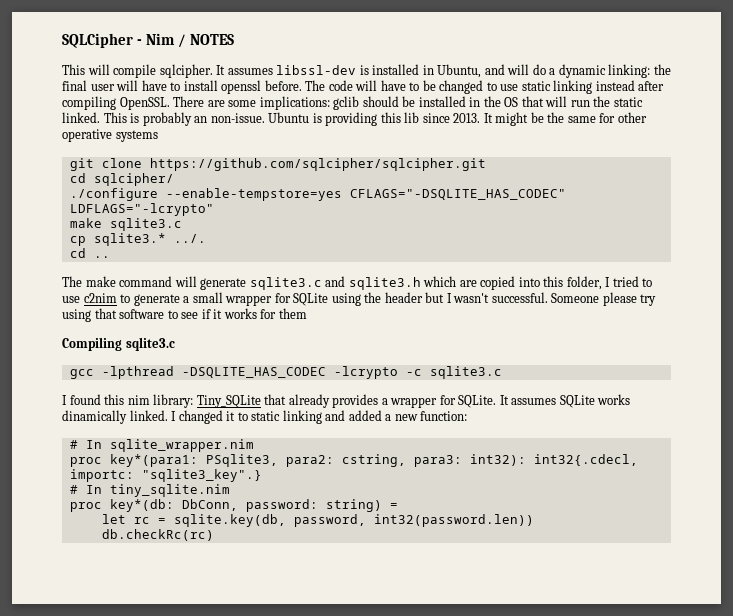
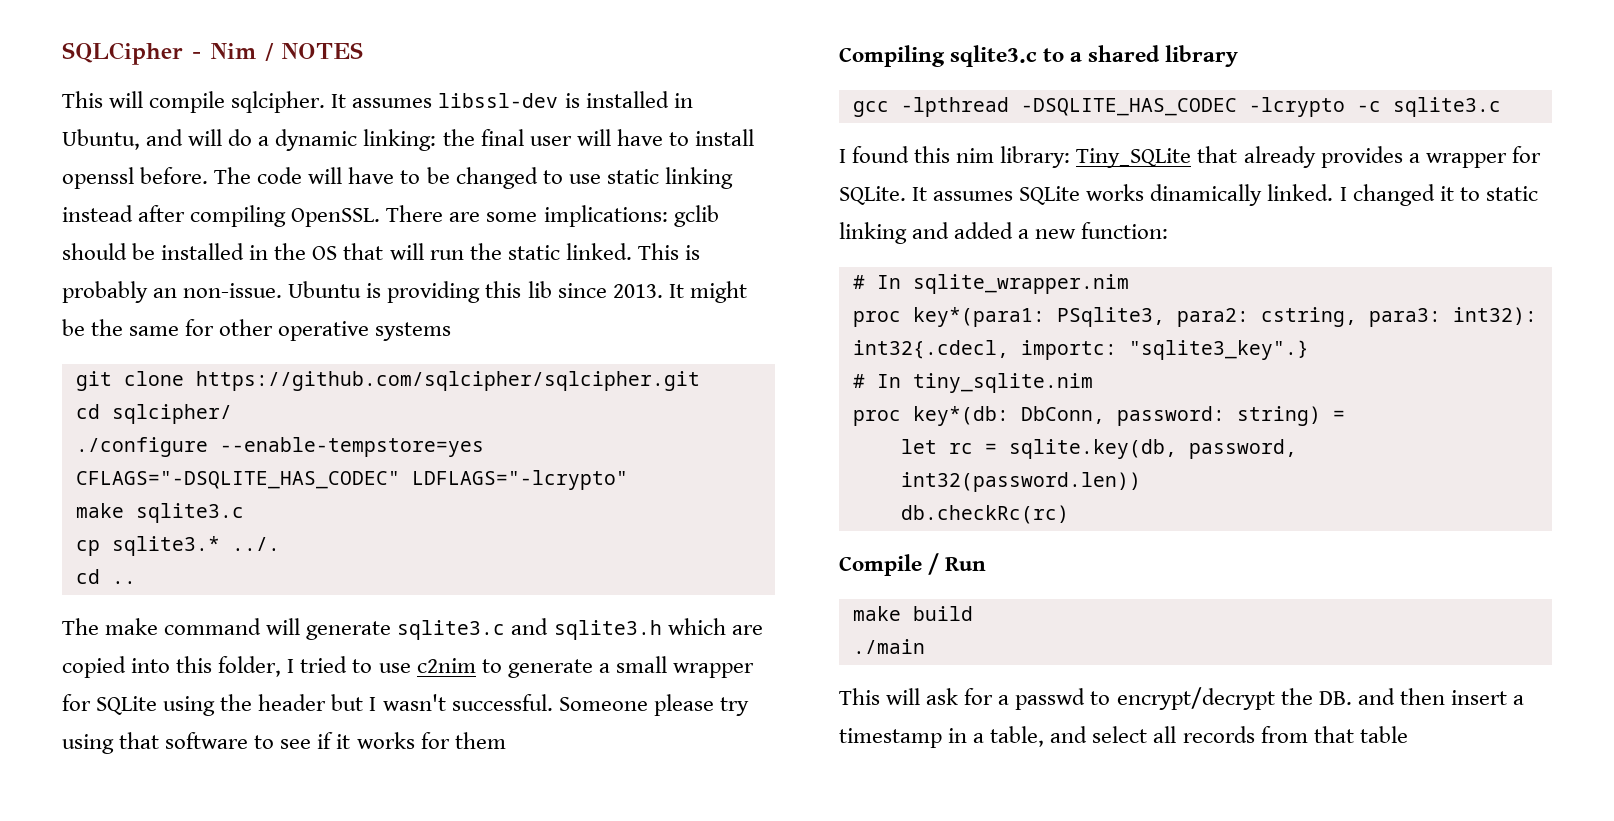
- Compiling sqlite3.c
+ Compiling sqlite3.c to a shared library
+ Compile / Run
+ make build
+ ./main
+ This will ask for a passwd to encrypt/decrypt the DB. and then insert a timestamp in a table, and select all records from that table

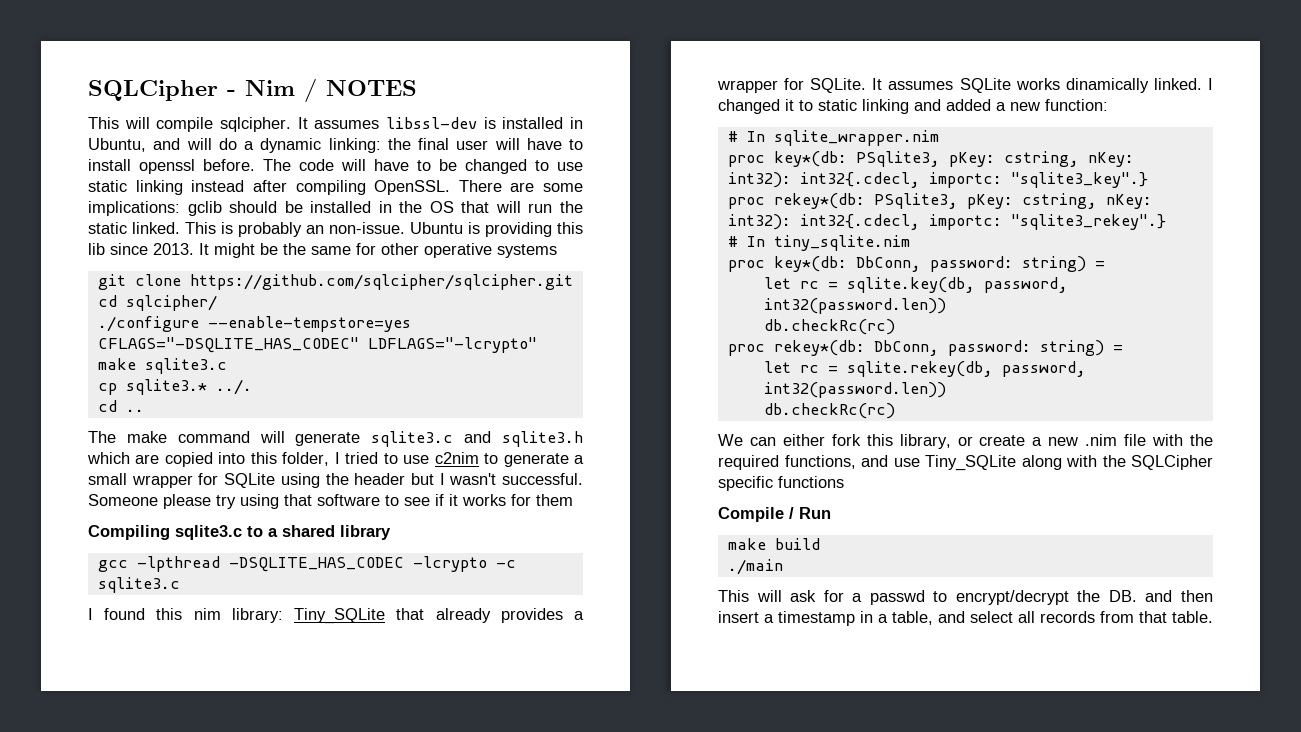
- proc key*(para1: PSqlite3, para2: cstring, para3: int32): int32{.cdecl, importc: "sqlite3_key".}
+ proc key*(db: PSqlite3, pKey: cstring, nKey: int32): int32{.cdecl, importc: "sqlite3_key".}
+ proc rekey*(db: PSqlite3, pKey: cstring, nKey: int32): int32{.cdecl, importc: "sqlite3_rekey".}
+ proc rekey*(db: DbConn, password: string) =
+ let rc = sqlite.rekey(db, password, int32(password.len))
+ db.checkRc(rc)
+ We can either fork this library, or create a new .nim file with the required functions, and use Tiny_SQLite along with the SQLCipher specific functions
- This will ask for a passwd to encrypt/decrypt the DB. and then insert a timestamp in a table, and select all records from that table
+ This will ask for a passwd to encrypt/decrypt the DB. and then insert a timestamp in a table, and select all records from that table.

